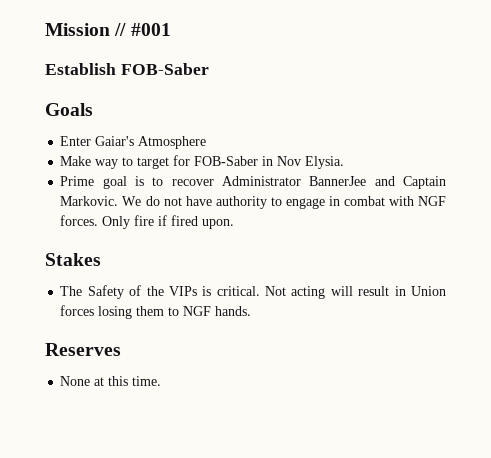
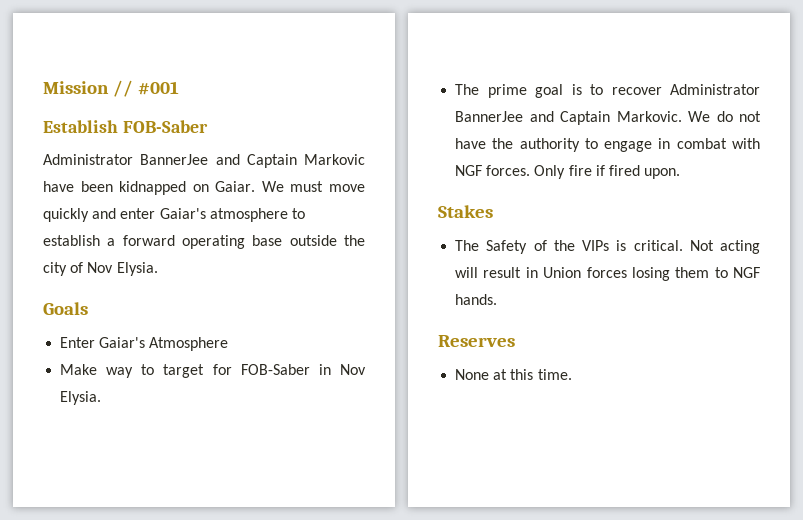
+ Administrator BannerJee and Captain Markovic have been kidnapped on Gaiar. We must move quickly and enter Gaiar's atmosphere to establish a forward operating base outside the city of Nov Elysia.
- Prime goal is to recover Administrator BannerJee and Captain Markovic.
+ The prime goal is to recover Administrator BannerJee and Captain Markovic.
- We do not have authority to engage in combat with NGF forces.
+ We do not have the authority to engage in combat with NGF forces.

